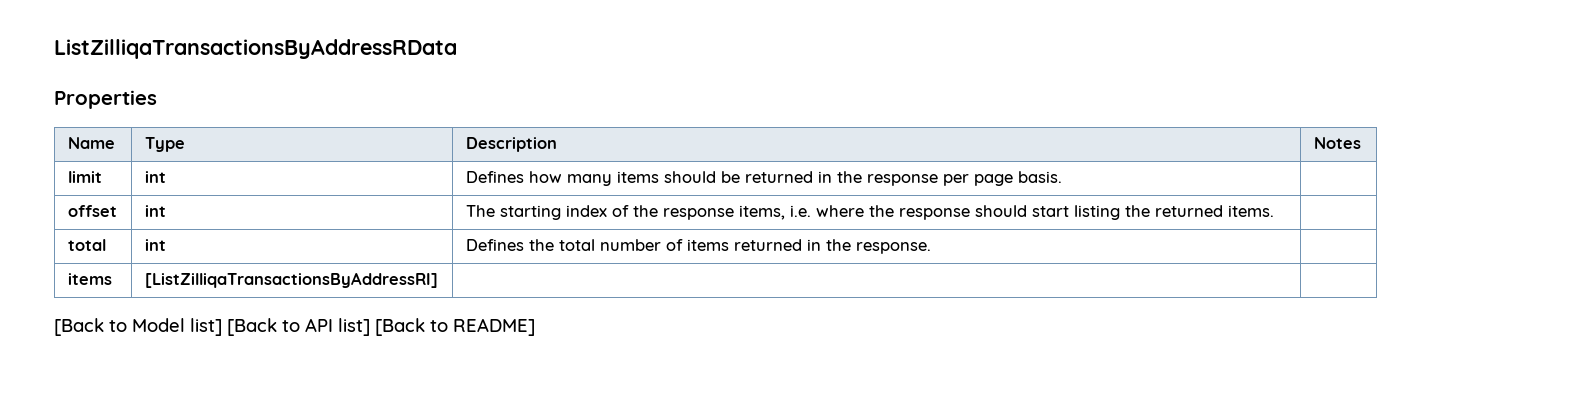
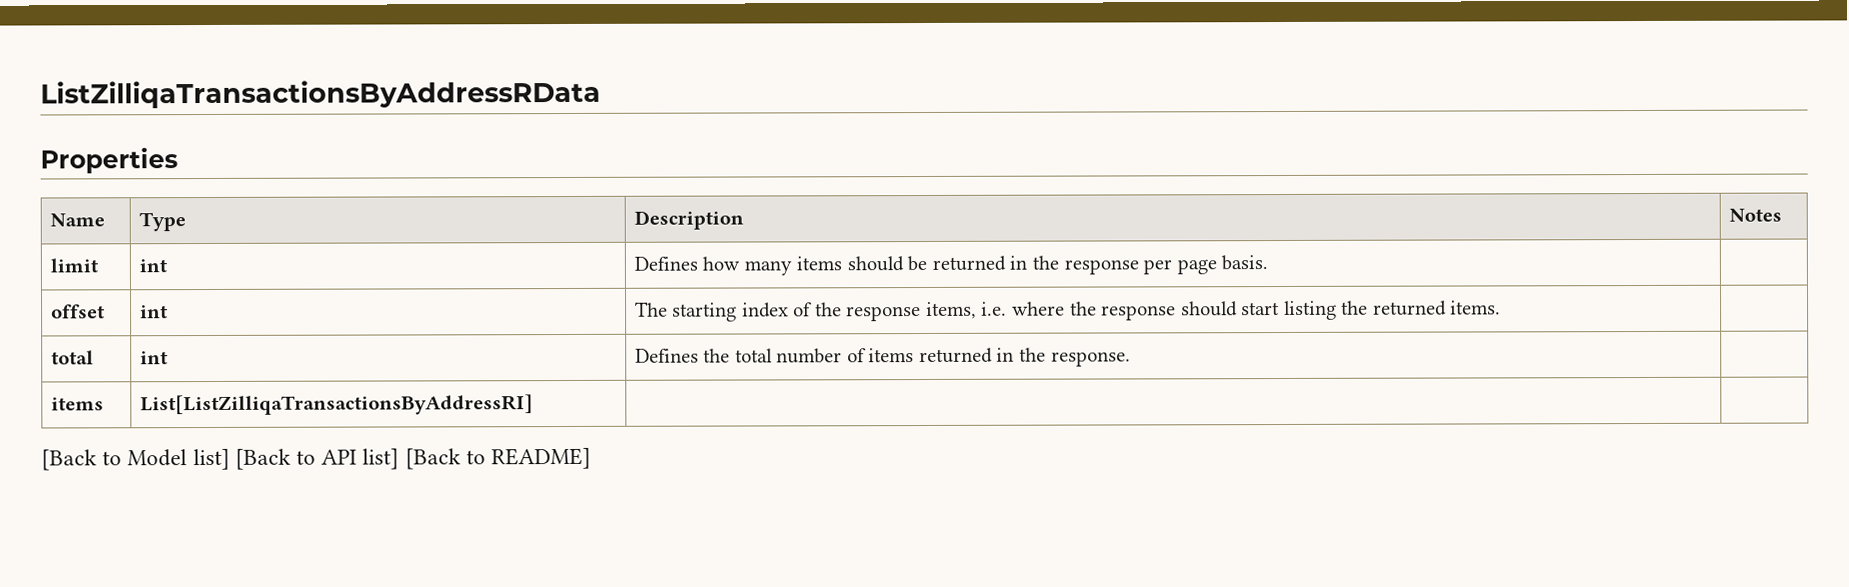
- items | [ListZilliqaTransactionsByAddressRI] | |
+ items | List[ListZilliqaTransactionsByAddressRI] | |

